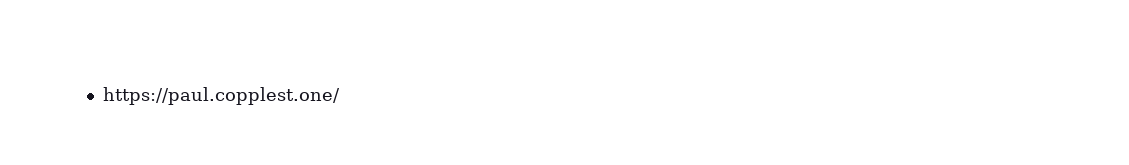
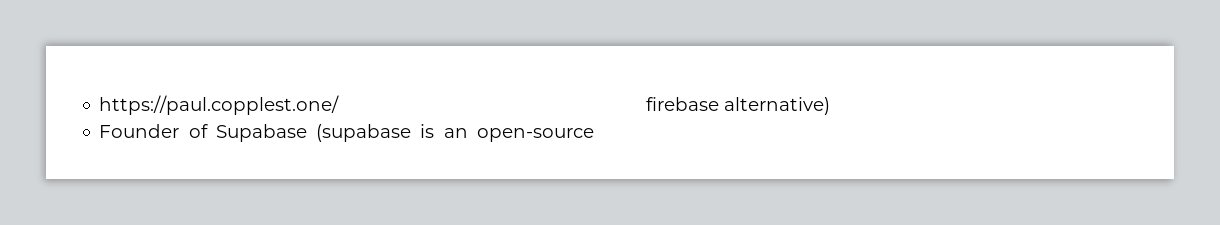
+ Founder of Supabase (supabase is an open-source firebase alternative)

